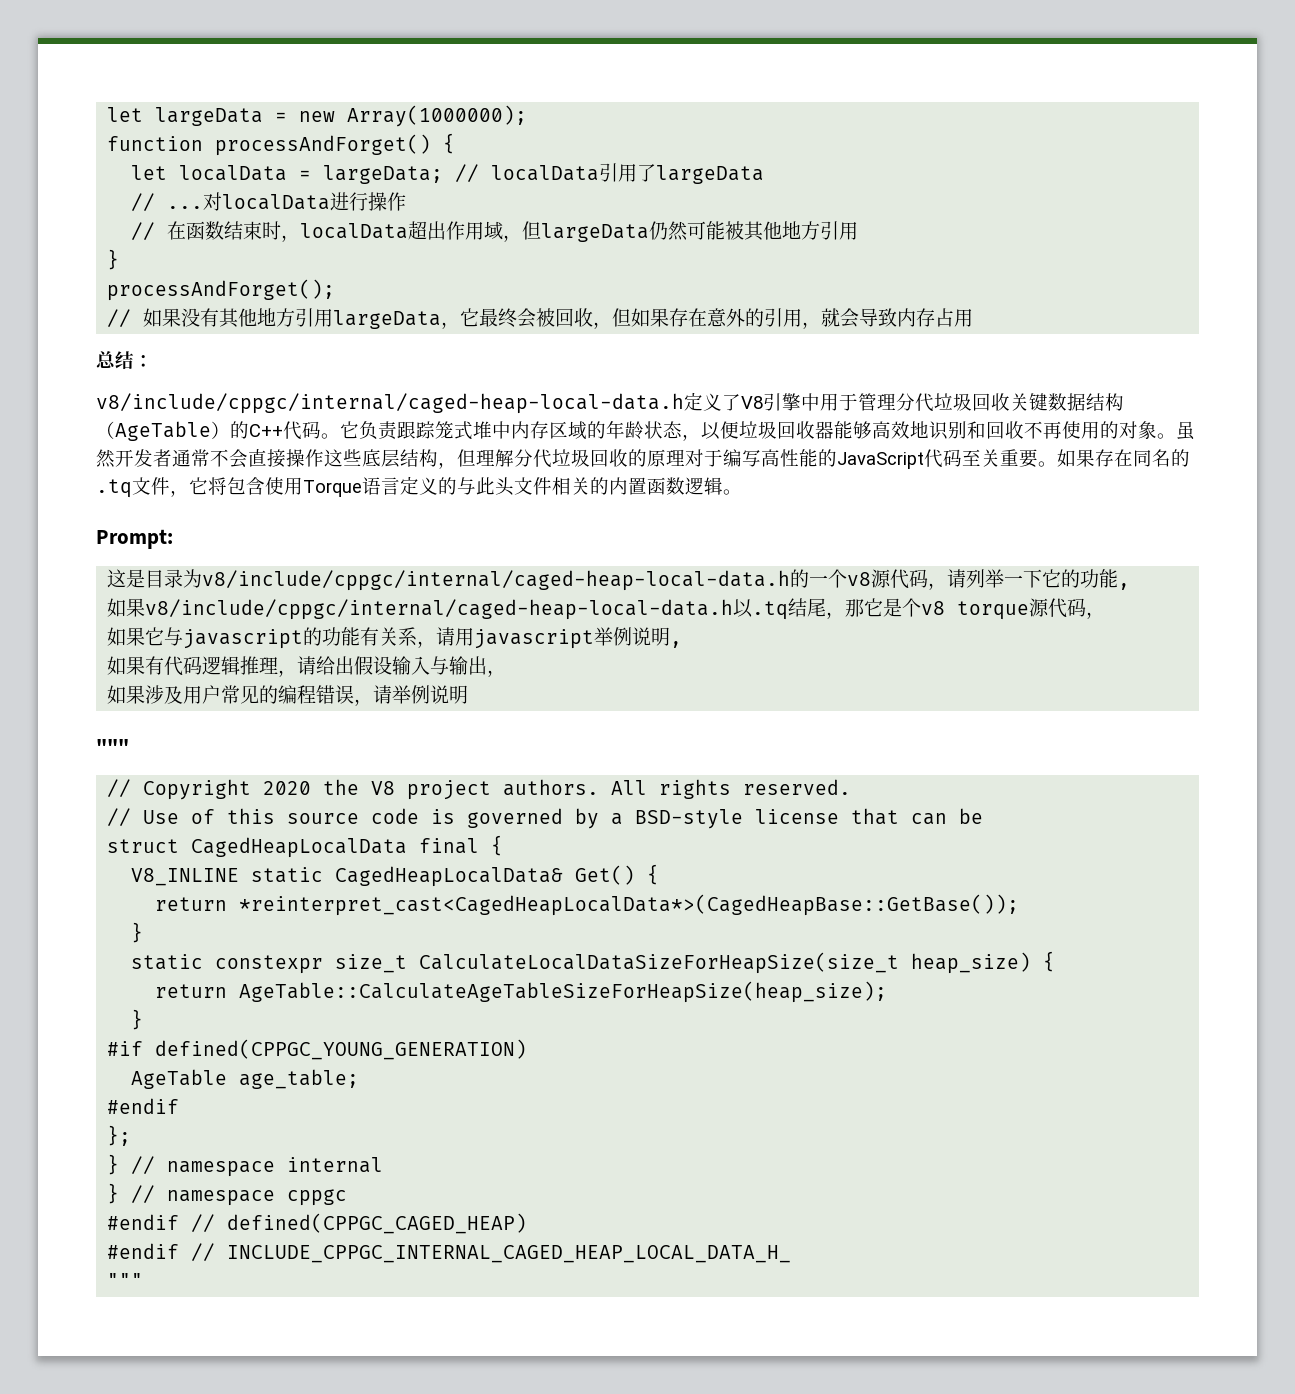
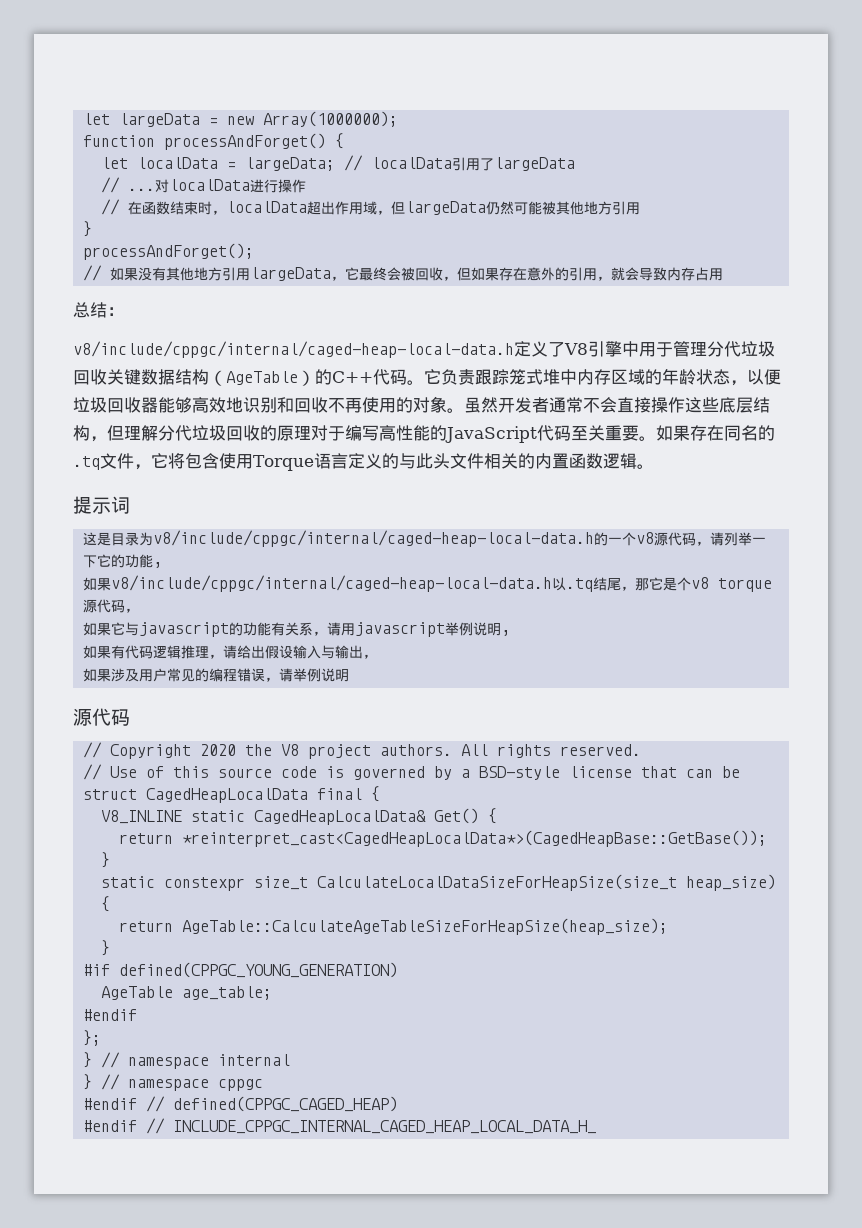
- Prompt:
+ 提示词
  如果涉及用户常见的编程错误，请举例说明
- """
+ 源代码
  #endif // INCLUDE_CPPGC_INTERNAL_CAGED_HEAP_LOCAL_DATA_H_
- """

